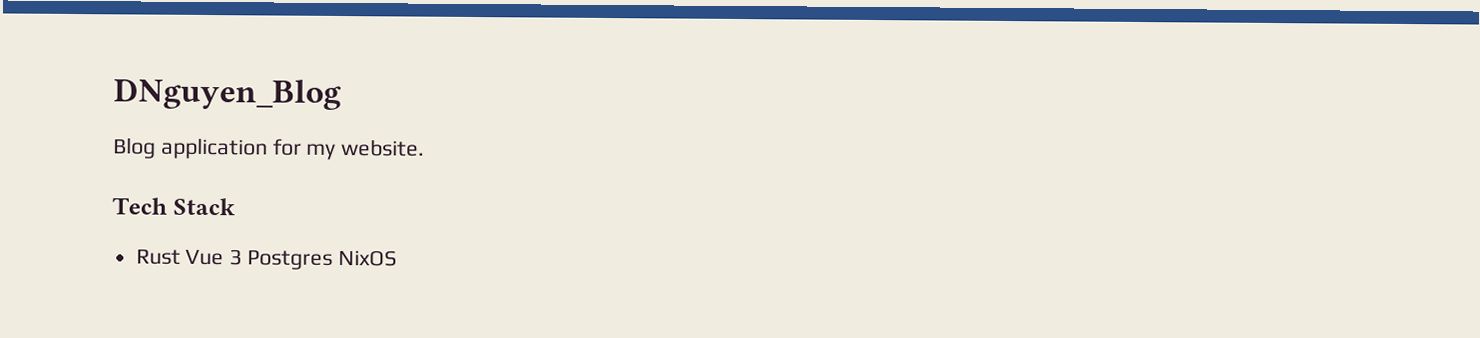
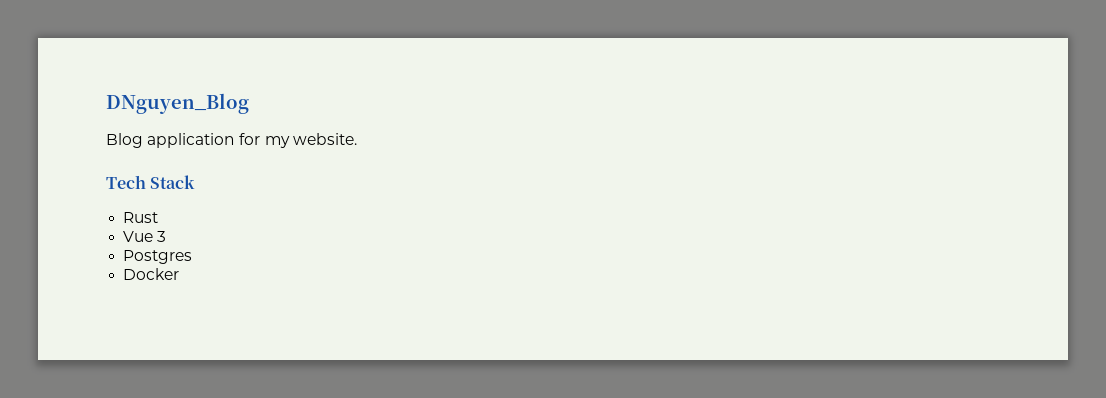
- Rust Vue 3 Postgres NixOS
+ Rust
+ Vue 3
+ Postgres
+ Docker

